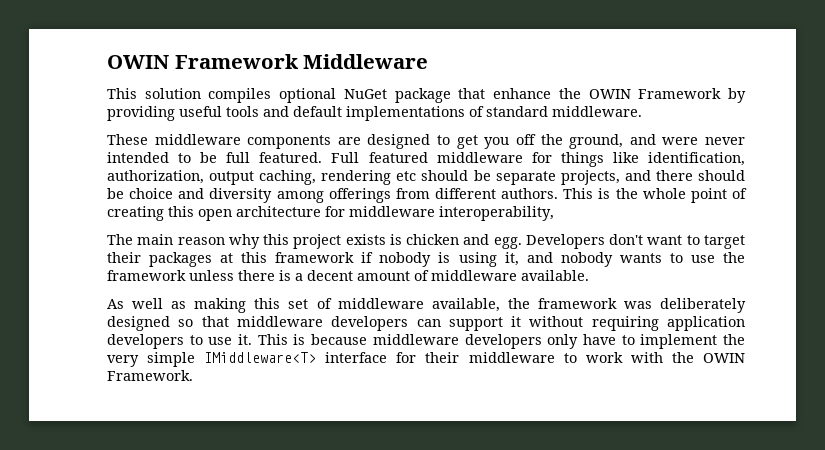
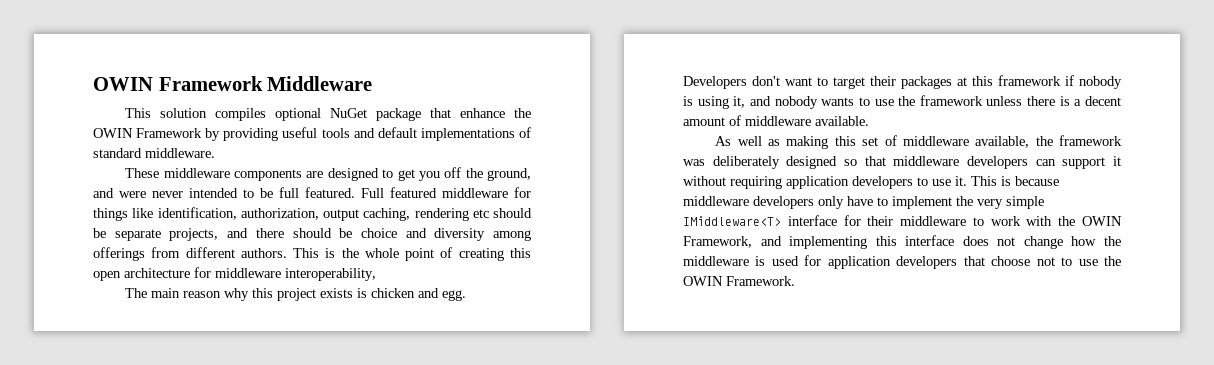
- This is because middleware developers only have to implement the very simple IMiddleware<T> interface for their middleware to work with the OWIN Framework.
+ This is because middleware developers only have to implement the very simple IMiddleware<T> interface for their middleware to work with the OWIN Framework, and implementing this interface does not change how the middleware is used for application developers that choose not to use the OWIN Framework.

